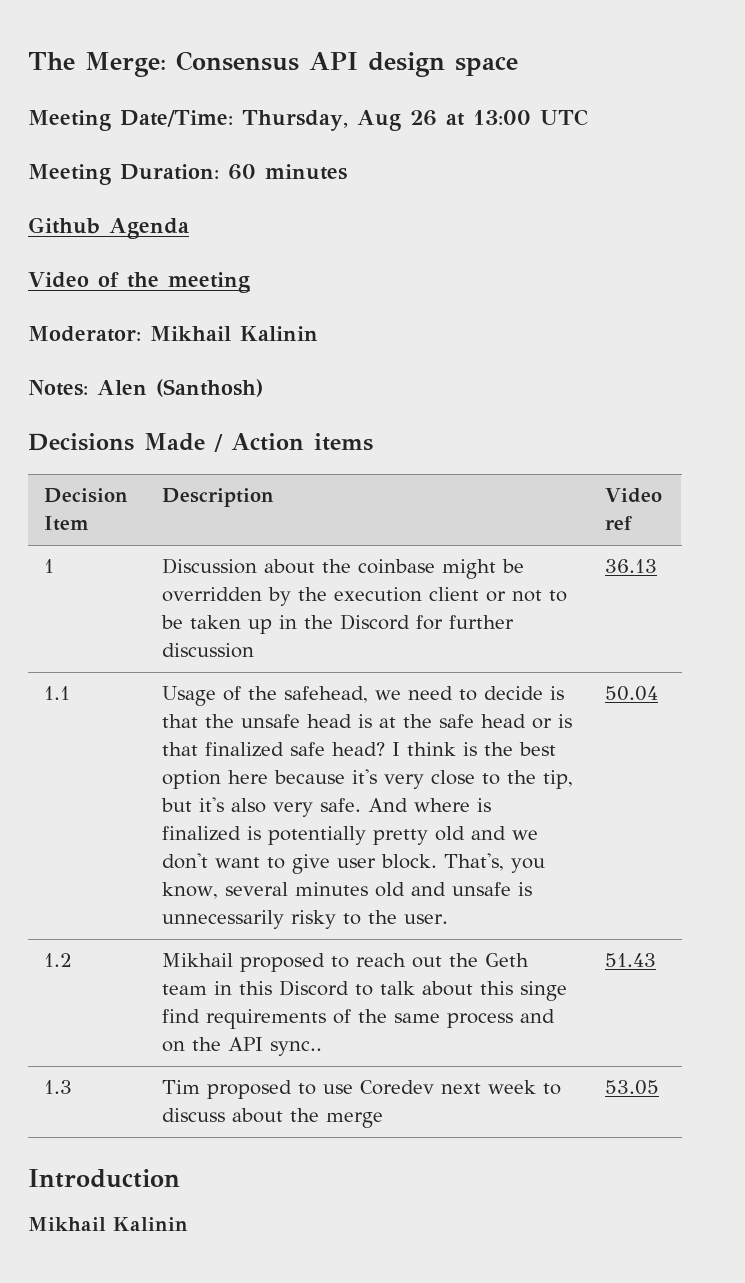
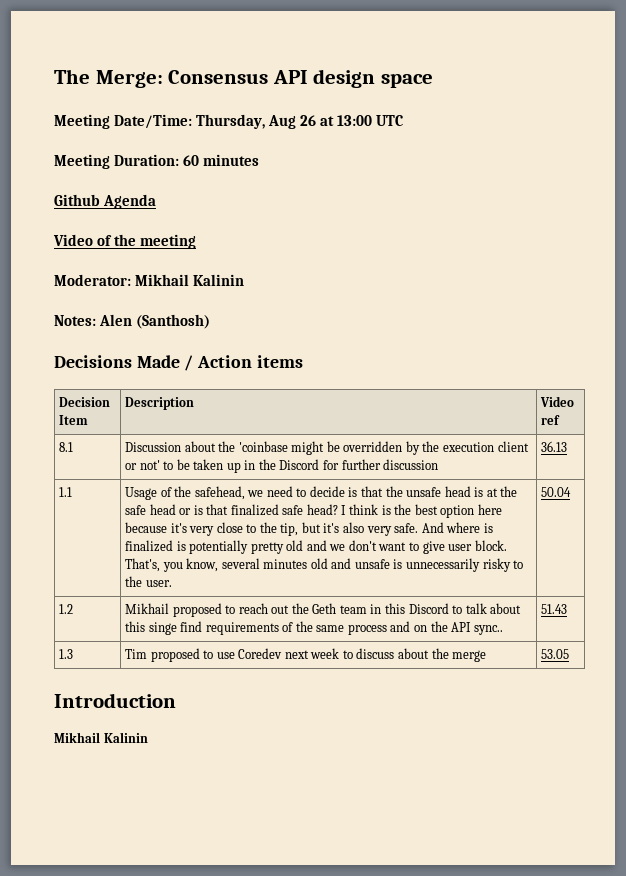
- 1 | Discussion about the coinbase might be overridden by the execution client or not to be taken up in the Discord for further discussion | 36.13
+ 8.1 | Discussion about the 'coinbase might be overridden by the execution client or not' to be taken up in the Discord for further discussion | 36.13

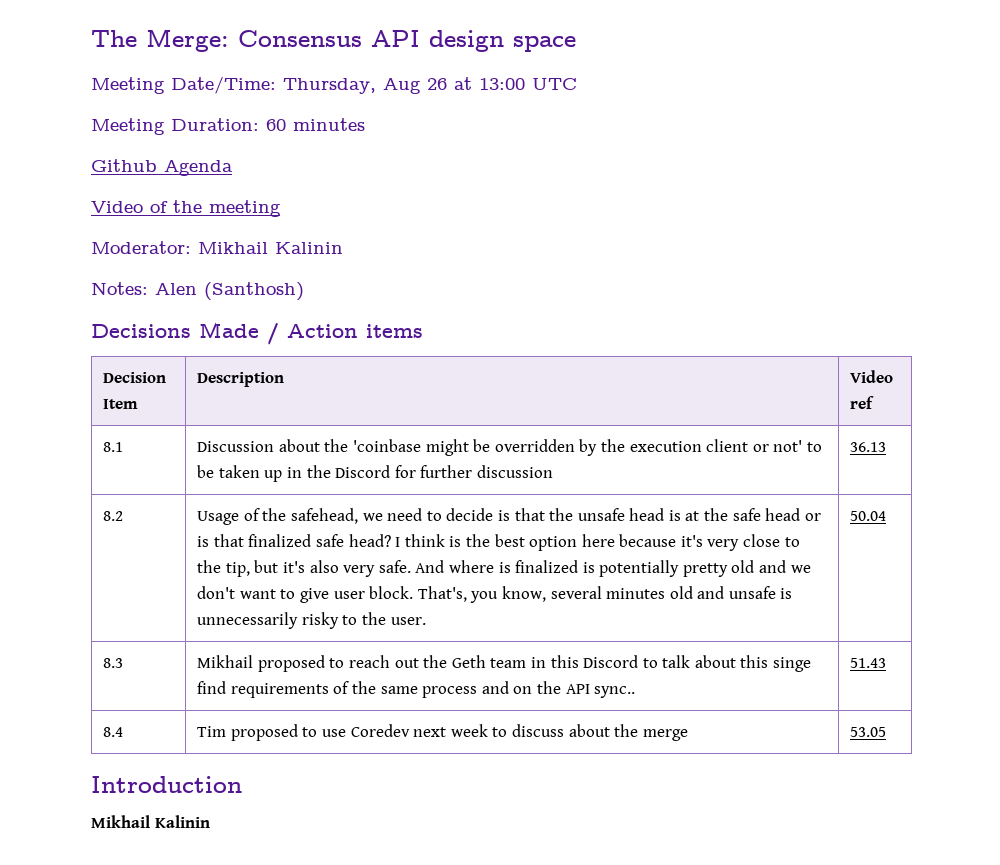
- 1.1
+ 8.2
- 1.2 | Mikhail proposed to reach out the Geth team in this Discord to talk about this singe find requirements of the same process and on the API sync.. | 51.43
+ 8.3 | Mikhail proposed to reach out the Geth team in this Discord to talk about this singe find requirements of the same process and on the API sync.. | 51.43
- 1.3 | Tim proposed to use Coredev next week to discuss about the merge | 53.05
+ 8.4 | Tim proposed to use Coredev next week to discuss about the merge | 53.05

